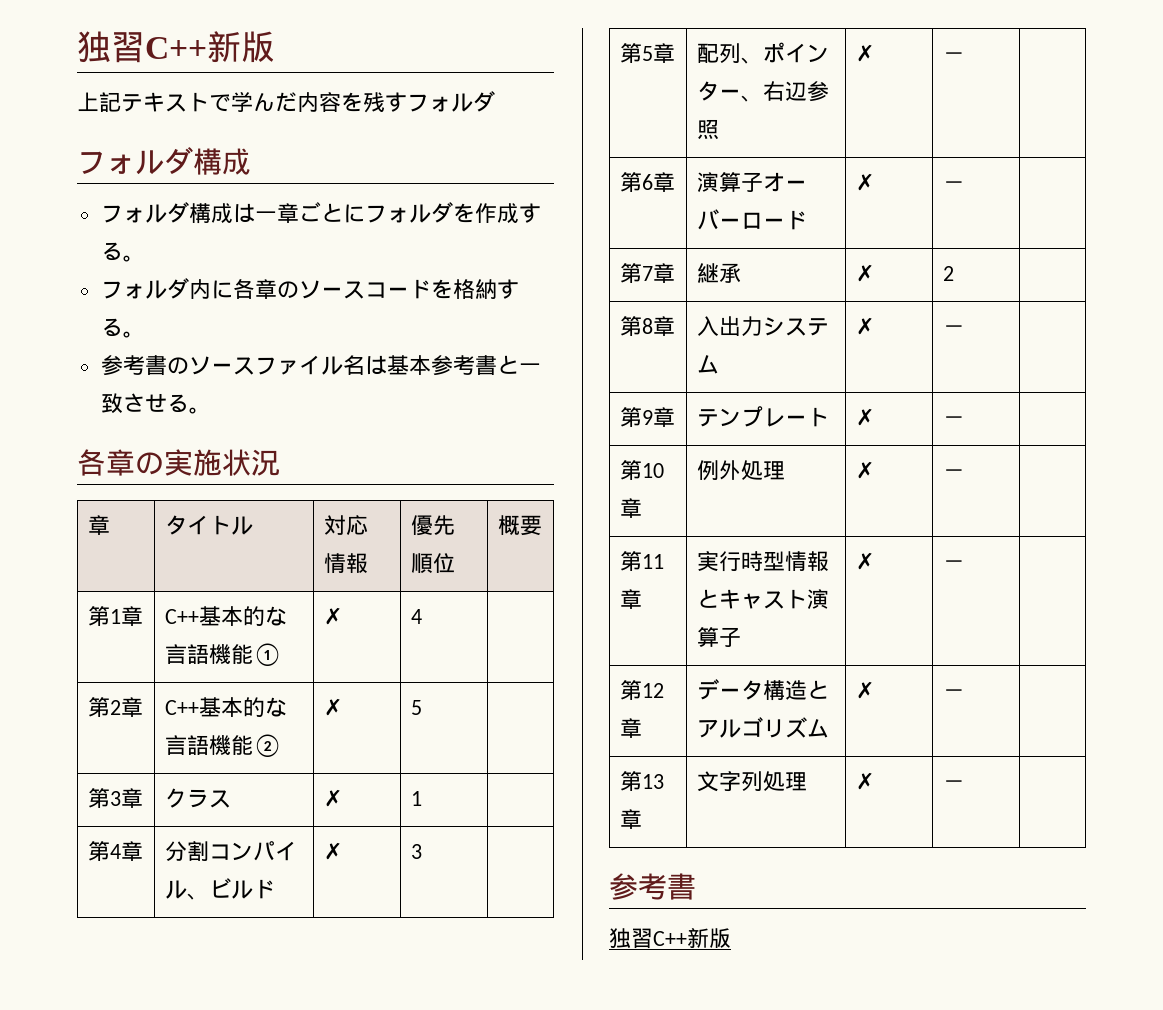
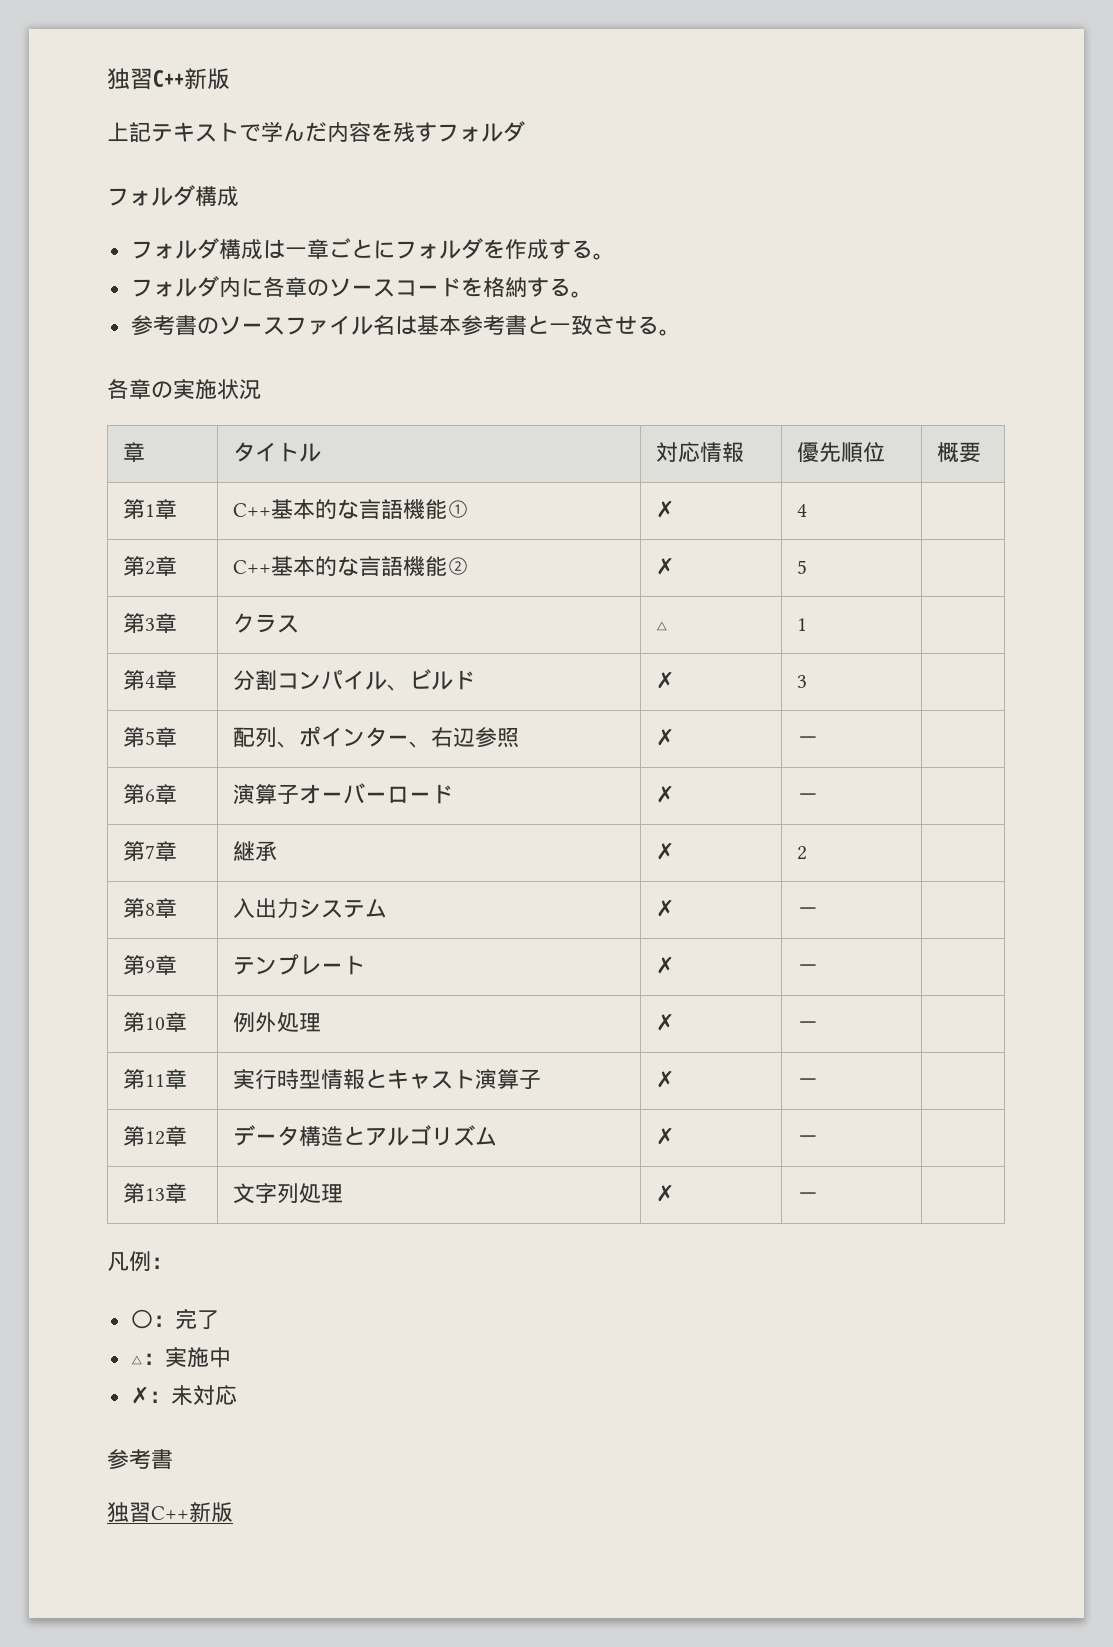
- 第3章 | クラス | ✗ | 1 |
+ 第3章 | クラス | △ | 1 |
+ 凡例：
+ 〇：完了
+ △：実施中
+ ✗：未対応

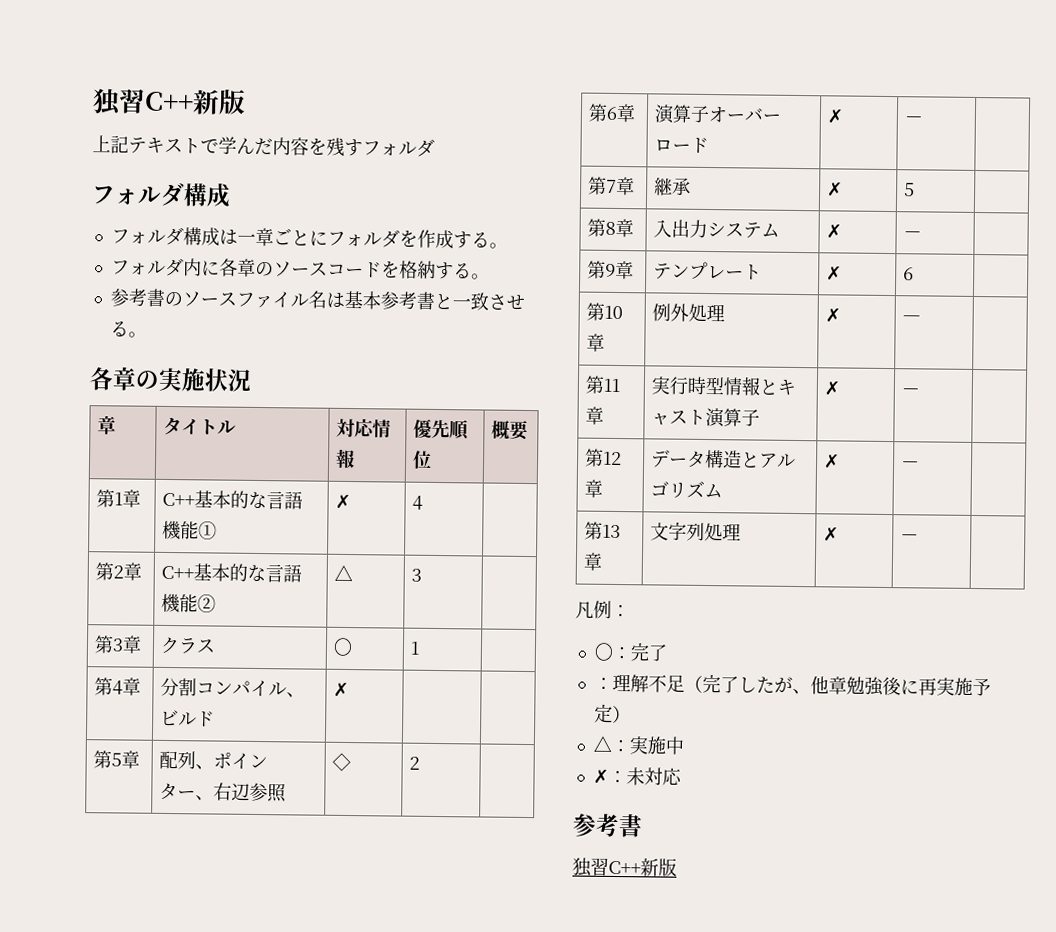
- 第2章 | C++基本的な言語機能② | ✗ | 5 |
+ 第2章 | C++基本的な言語機能② | △ | 3 |
- 第3章 | クラス | △ | 1 |
+ 第3章 | クラス | 〇 | 1 |
- 第4章 | 分割コンパイル、ビルド | ✗ | 3 |
+ 第4章 | 分割コンパイル、ビルド | ✗ | |
- 第5章 | 配列、ポインター、右辺参照 | ✗ | － |
+ 第5章 | 配列、ポインター、右辺参照 | ◇ | 2 |
- 第7章 | 継承 | ✗ | 2 |
+ 第7章 | 継承 | ✗ | 5 |
- 第9章 | テンプレート | ✗ | － |
+ 第9章 | テンプレート | ✗ | 6 |
- 第10章 | 例外処理 | ✗ | － |
+ 第10章 | 例外処理 | ✗ | ― |
+ ：理解不足（完了したが、他章勉強後に再実施予定）

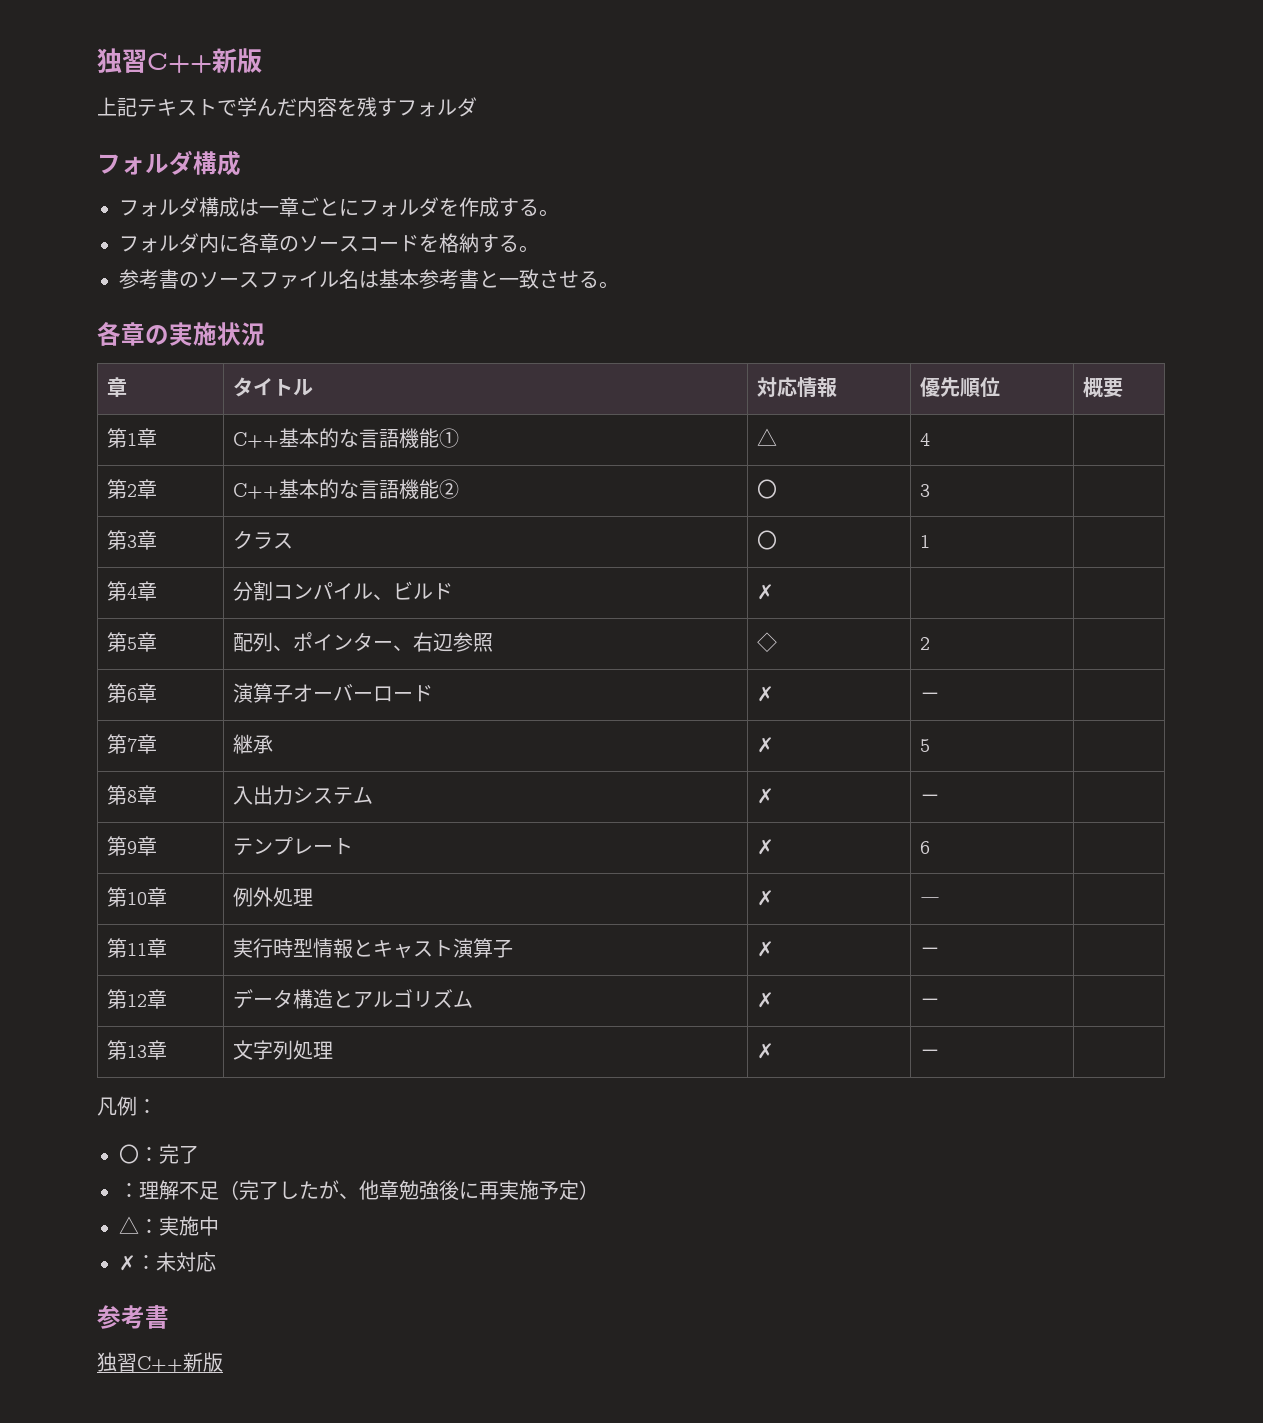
- 第1章 | C++基本的な言語機能① | ✗ | 4 |
+ 第1章 | C++基本的な言語機能① | △ | 4 |
- 第2章 | C++基本的な言語機能② | △ | 3 |
+ 第2章 | C++基本的な言語機能② | 〇 | 3 |

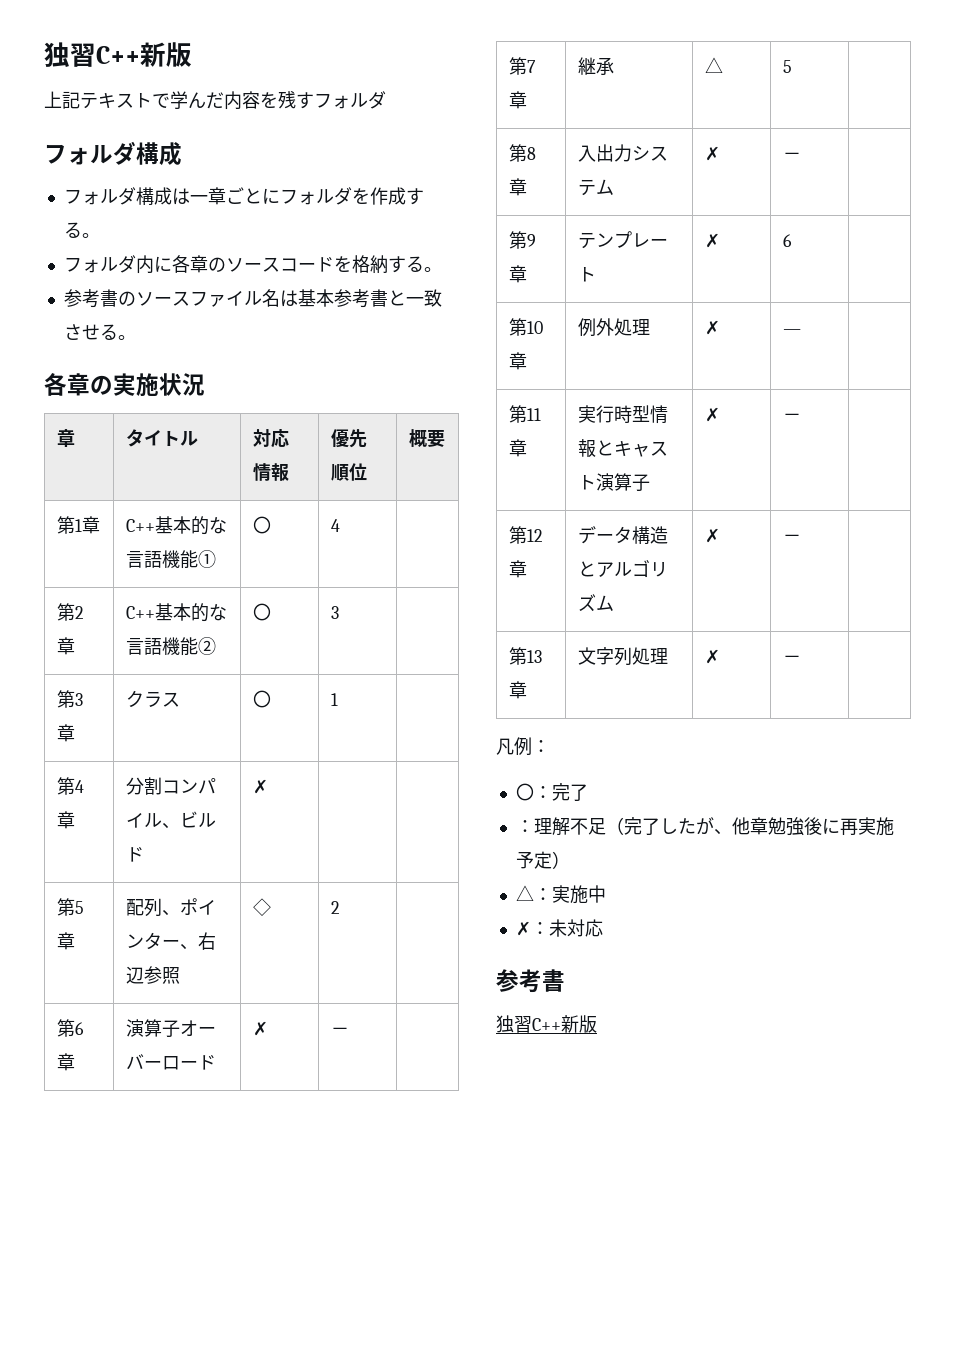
- 第1章 | C++基本的な言語機能① | △ | 4 |
+ 第1章 | C++基本的な言語機能① | 〇 | 4 |
- 第7章 | 継承 | ✗ | 5 |
+ 第7章 | 継承 | △ | 5 |

